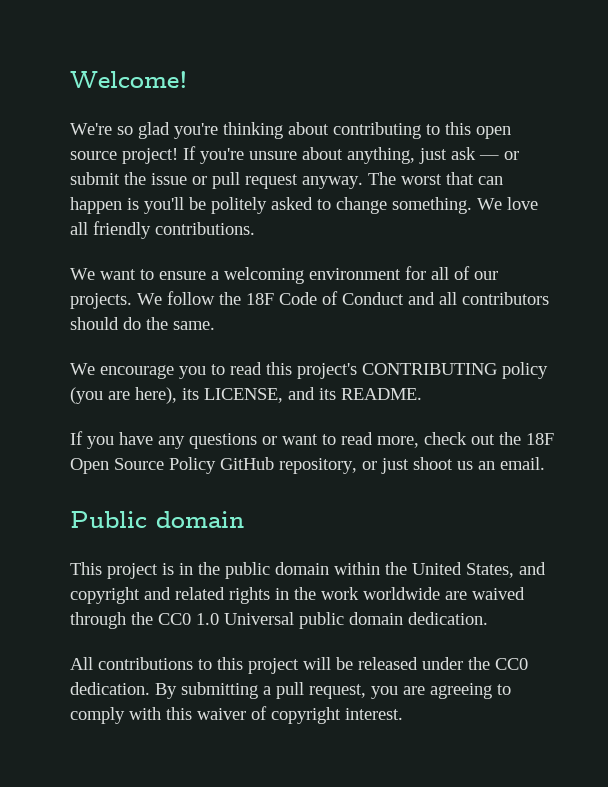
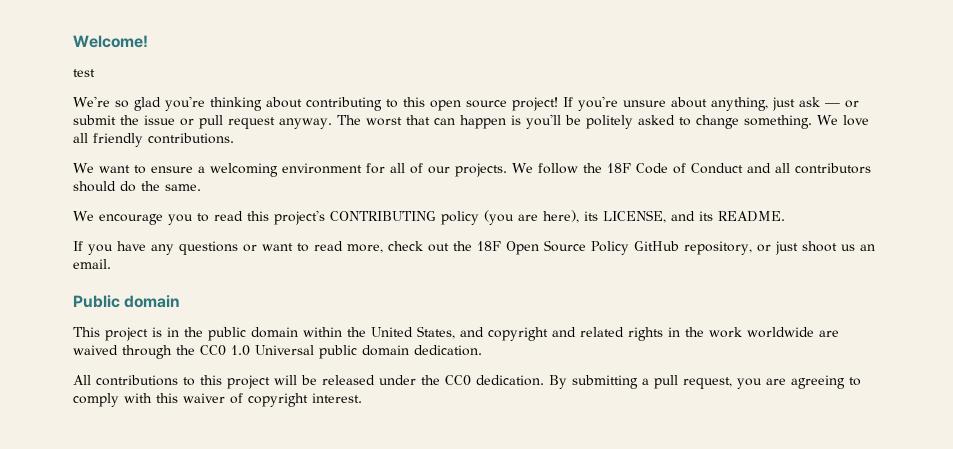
+ test

